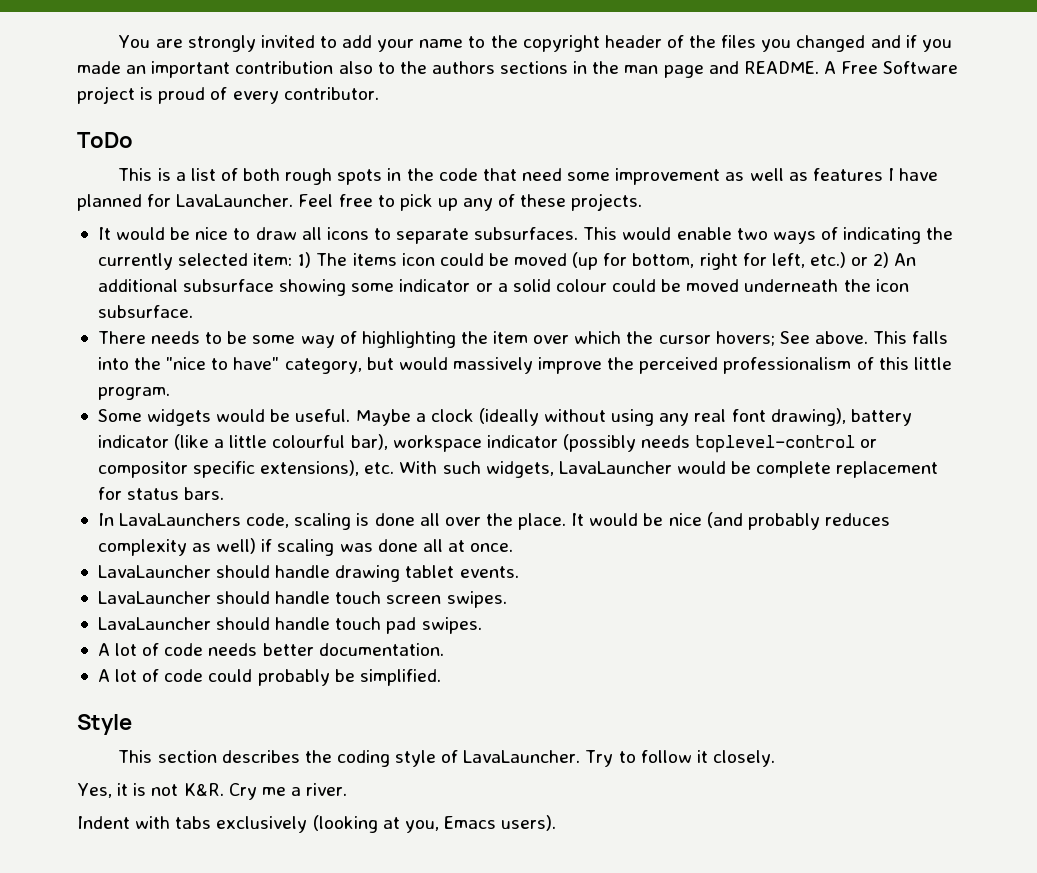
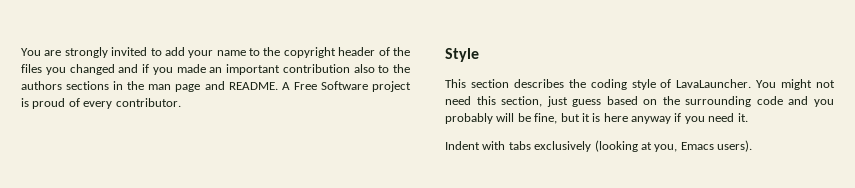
- ToDo
- This is a list of both rough spots in the code that need some improvement as well as features I have planned for LavaLauncher. Feel free to pick up any of these projects.
- It would be nice to draw all icons to separate subsurfaces. This would enable two ways of indicating the currently selected item: 1) The items icon could be moved (up for bottom, right for left, etc.) or 2) An additional subsurface showing some indicator or a solid colour could be moved underneath the icon subsurface.
- There needs to be some way of highlighting the item over which the cursor hovers; See above. This falls into the "nice to have" category, but would massively improve the perceived professionalism of this little program.
- Some widgets would be useful. Maybe a clock (ideally without using any real font drawing), battery indicator (like a little colourful bar), workspace indicator (possibly needs toplevel-control or compositor specific extensions), etc. With such widgets, LavaLauncher would be complete replacement for status bars.
- In LavaLaunchers code, scaling is done all over the place. It would be nice (and probably reduces complexity as well) if scaling was done all at once.
- LavaLauncher should handle drawing tablet events.
- LavaLauncher should handle touch screen swipes.
- LavaLauncher should handle touch pad swipes.
- A lot of code needs better documentation.
- A lot of code could probably be simplified.
- Try to follow it closely.
- Yes, it is not K&R. Cry me a river.
+ You might not need this section, just guess based on the surrounding code and you probably will be fine, but it is here anyway if you need it.

